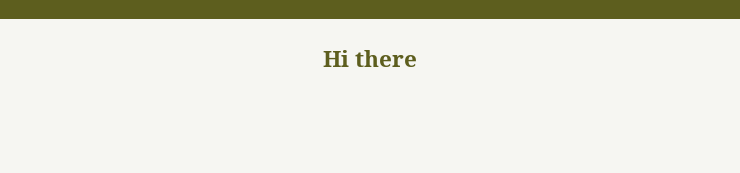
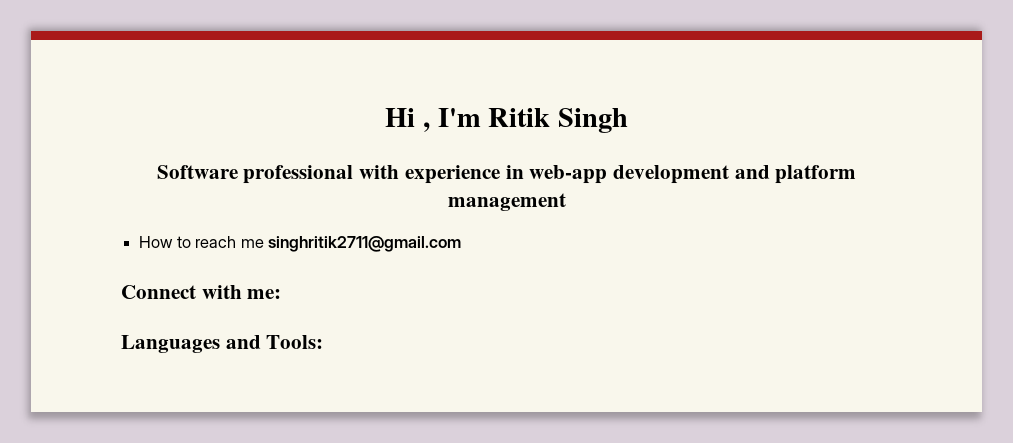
- Hi there
+ Hi , I'm Ritik Singh
+ Software professional with experience in web-app development and platform management
+ How to reach me singhritik2711@gmail.com
+ Connect with me:
+ Languages and Tools:

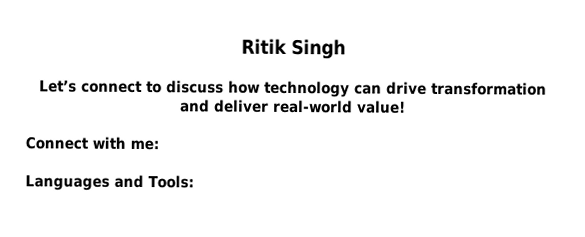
- Hi , I'm Ritik Singh
+ Ritik Singh
- Software professional with experience in web-app development and platform management
- How to reach me singhritik2711@gmail.com
+ Let’s connect to discuss how technology can drive transformation and deliver real-world value!

